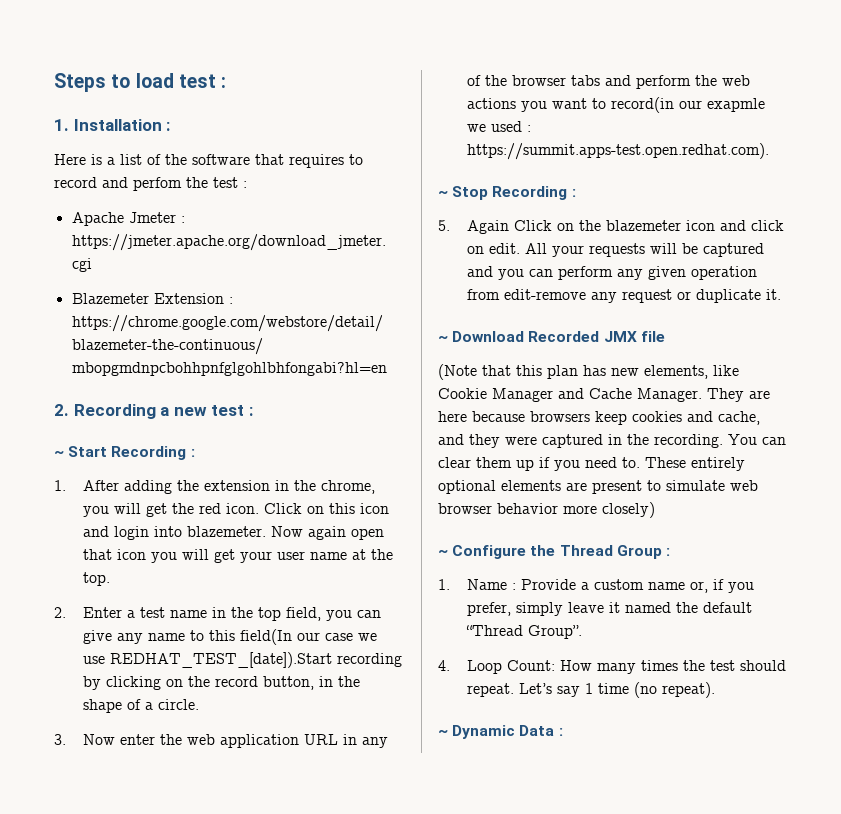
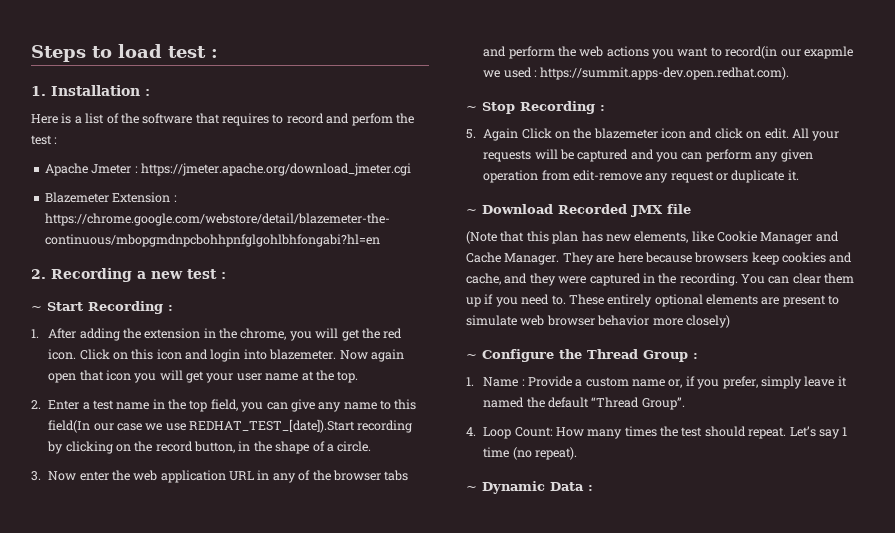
- 3. Now enter the web application URL in any of the browser tabs and perform the web actions you want to record(in our exapmle we used : https://summit.apps-test.open.redhat.com).
+ 3. Now enter the web application URL in any of the browser tabs and perform the web actions you want to record(in our exapmle we used : https://summit.apps-dev.open.redhat.com).

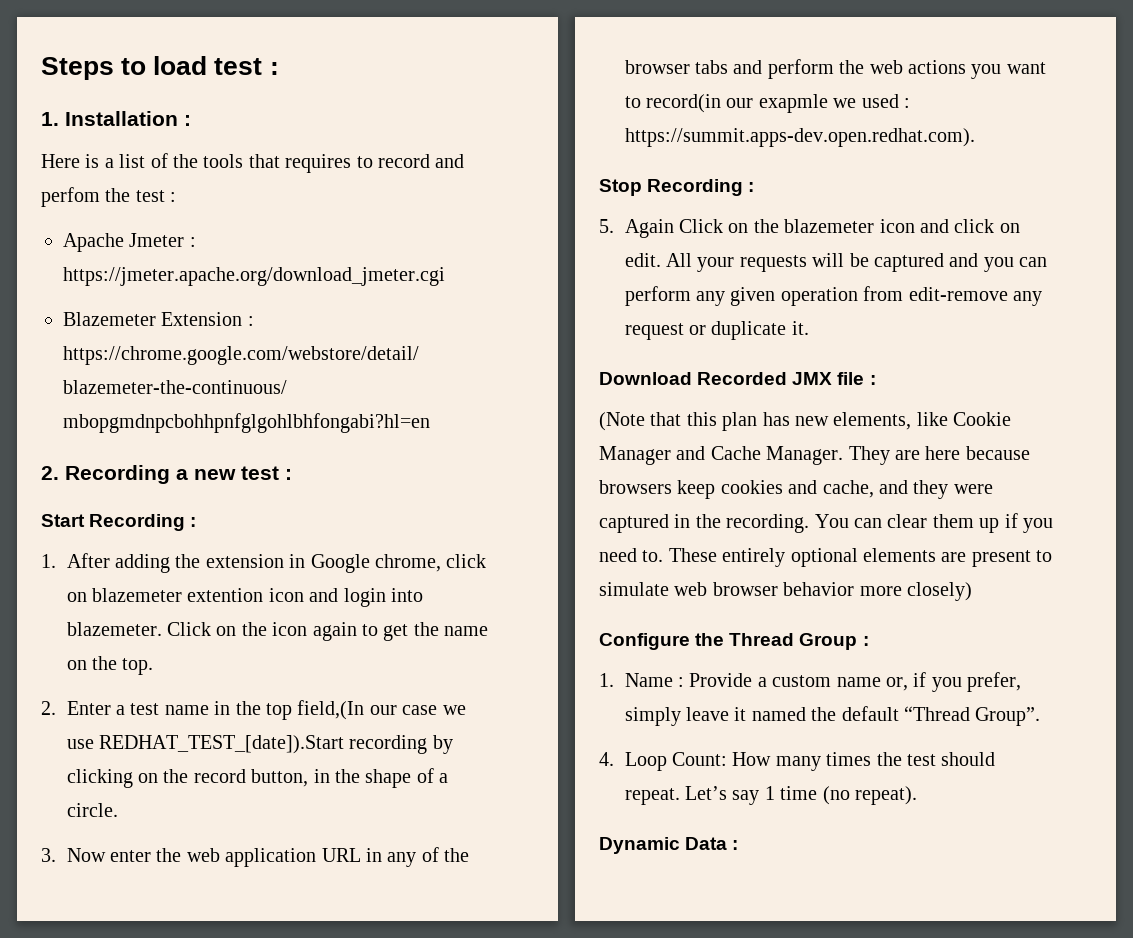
- Here is a list of the software that requires to record and perfom the test :
+ Here is a list of the tools that requires to record and perfom the test :
- ~ Start Recording :
+ Start Recording :
- 1. After adding the extension in the chrome, you will get the red icon. Click on this icon and login into blazemeter.
+ 1. After adding the extension in Google chrome, click on blazemeter extention icon and login into blazemeter.
- Now again open that icon you will get your user name at the top.
+ Click on the icon again to get the name on the top.
- 2. Enter a test name in the top field, you can give any name to this field(In our case we use REDHAT_TEST_[date]).Start recording by clicking on the record button, in the shape of a circle.
+ 2. Enter a test name in the top field,(In our case we use REDHAT_TEST_[date]).Start recording by clicking on the record button, in the shape of a circle.
- ~ Stop Recording :
+ Stop Recording :
- ~ Download Recorded JMX file
+ Download Recorded JMX file :
- ~ Configure the Thread Group :
+ Configure the Thread Group :
- ~ Dynamic Data :
+ Dynamic Data :

